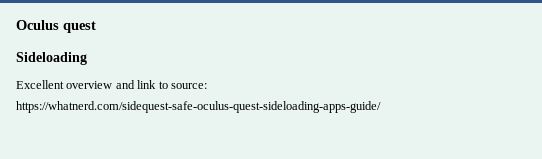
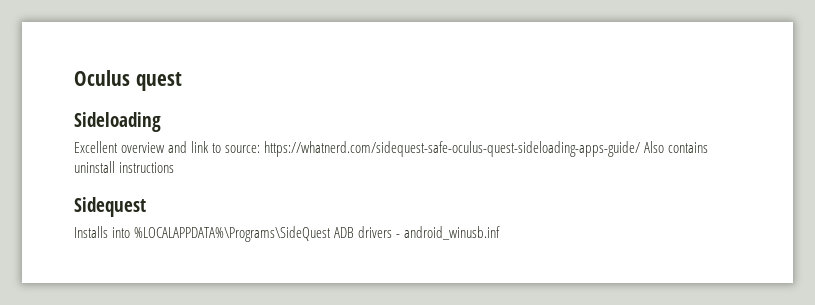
- Excellent overview and link to source: https://whatnerd.com/sidequest-safe-oculus-quest-sideloading-apps-guide/
+ Excellent overview and link to source: https://whatnerd.com/sidequest-safe-oculus-quest-sideloading-apps-guide/ Also contains uninstall instructions
+ Sidequest
+ Installs into %LOCALAPPDATA%\Programs\SideQuest ADB drivers - android_winusb.inf

